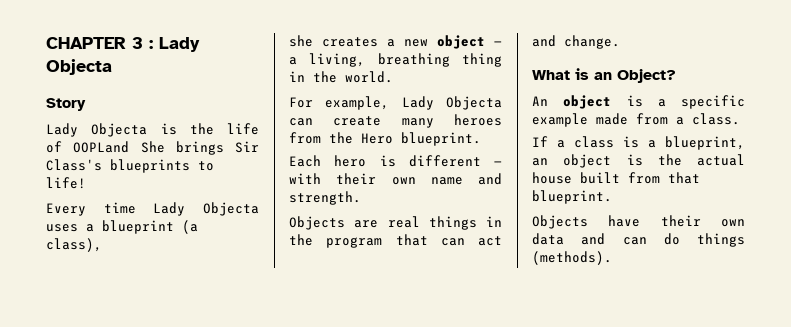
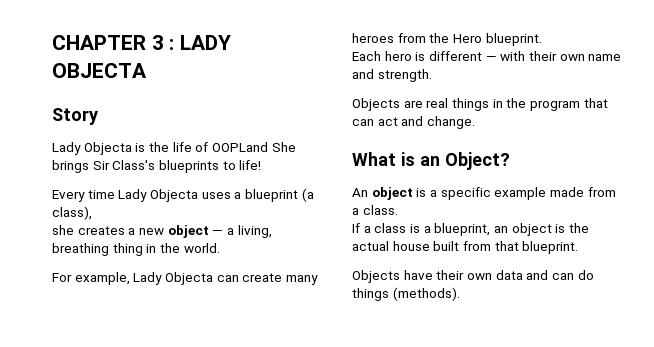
- CHAPTER 3 : Lady Objecta
+ CHAPTER 3 : LADY OBJECTA

